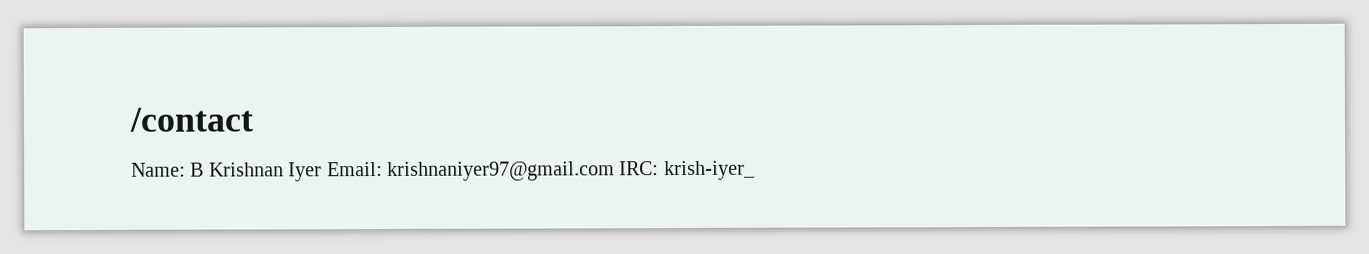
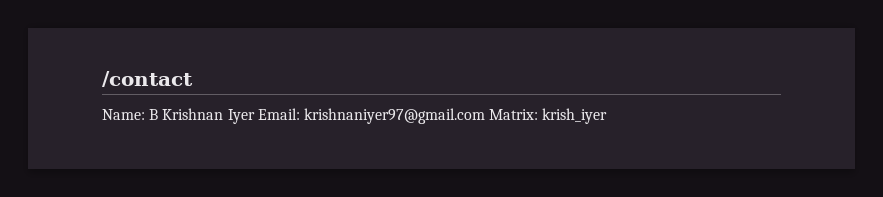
- Name: B Krishnan Iyer Email: krishnaniyer97@gmail.com IRC: krish-iyer_
+ Name: B Krishnan Iyer Email: krishnaniyer97@gmail.com Matrix: krish_iyer

